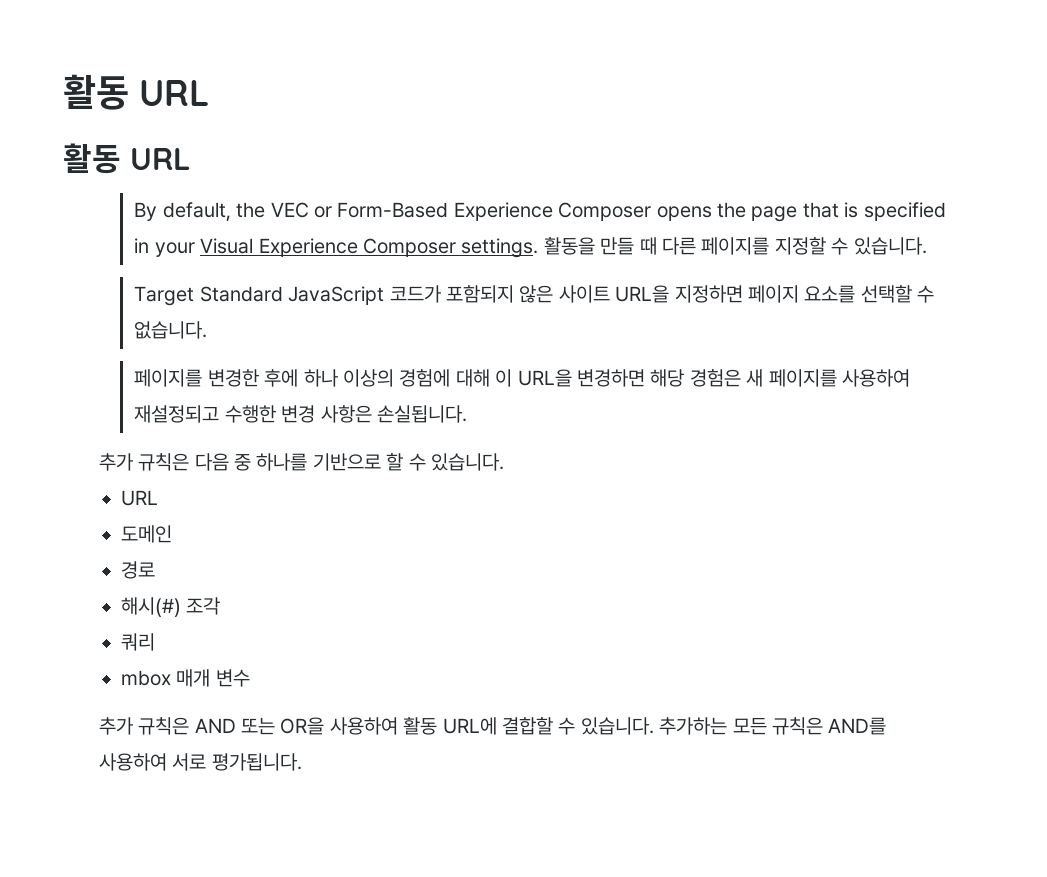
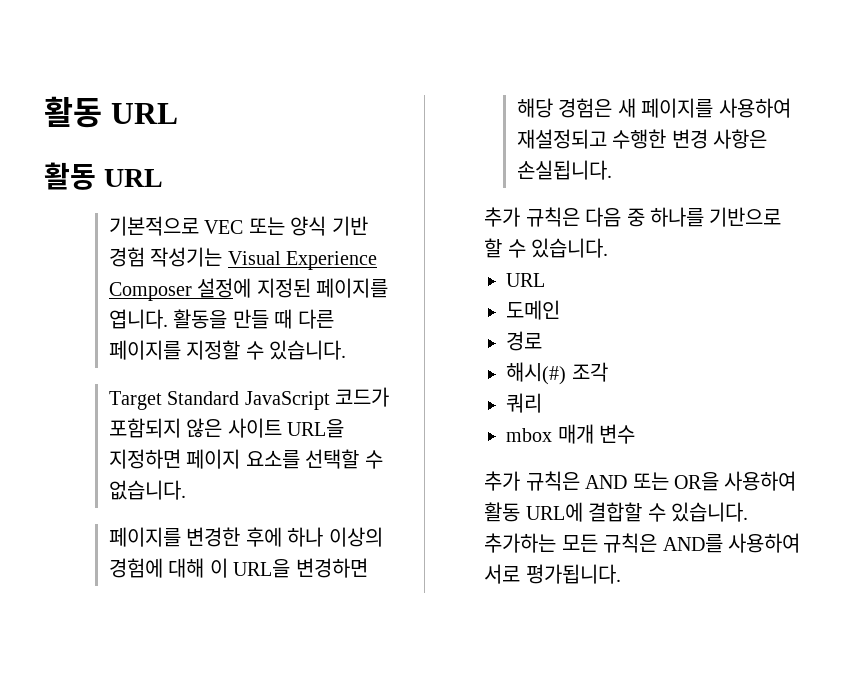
- By default, the VEC or Form-Based Experience Composer opens the page that is specified in your Visual Experience Composer settings.
+ 기본적으로 VEC 또는 양식 기반 경험 작성기는 Visual Experience Composer 설정에 지정된 페이지를 엽니다.

